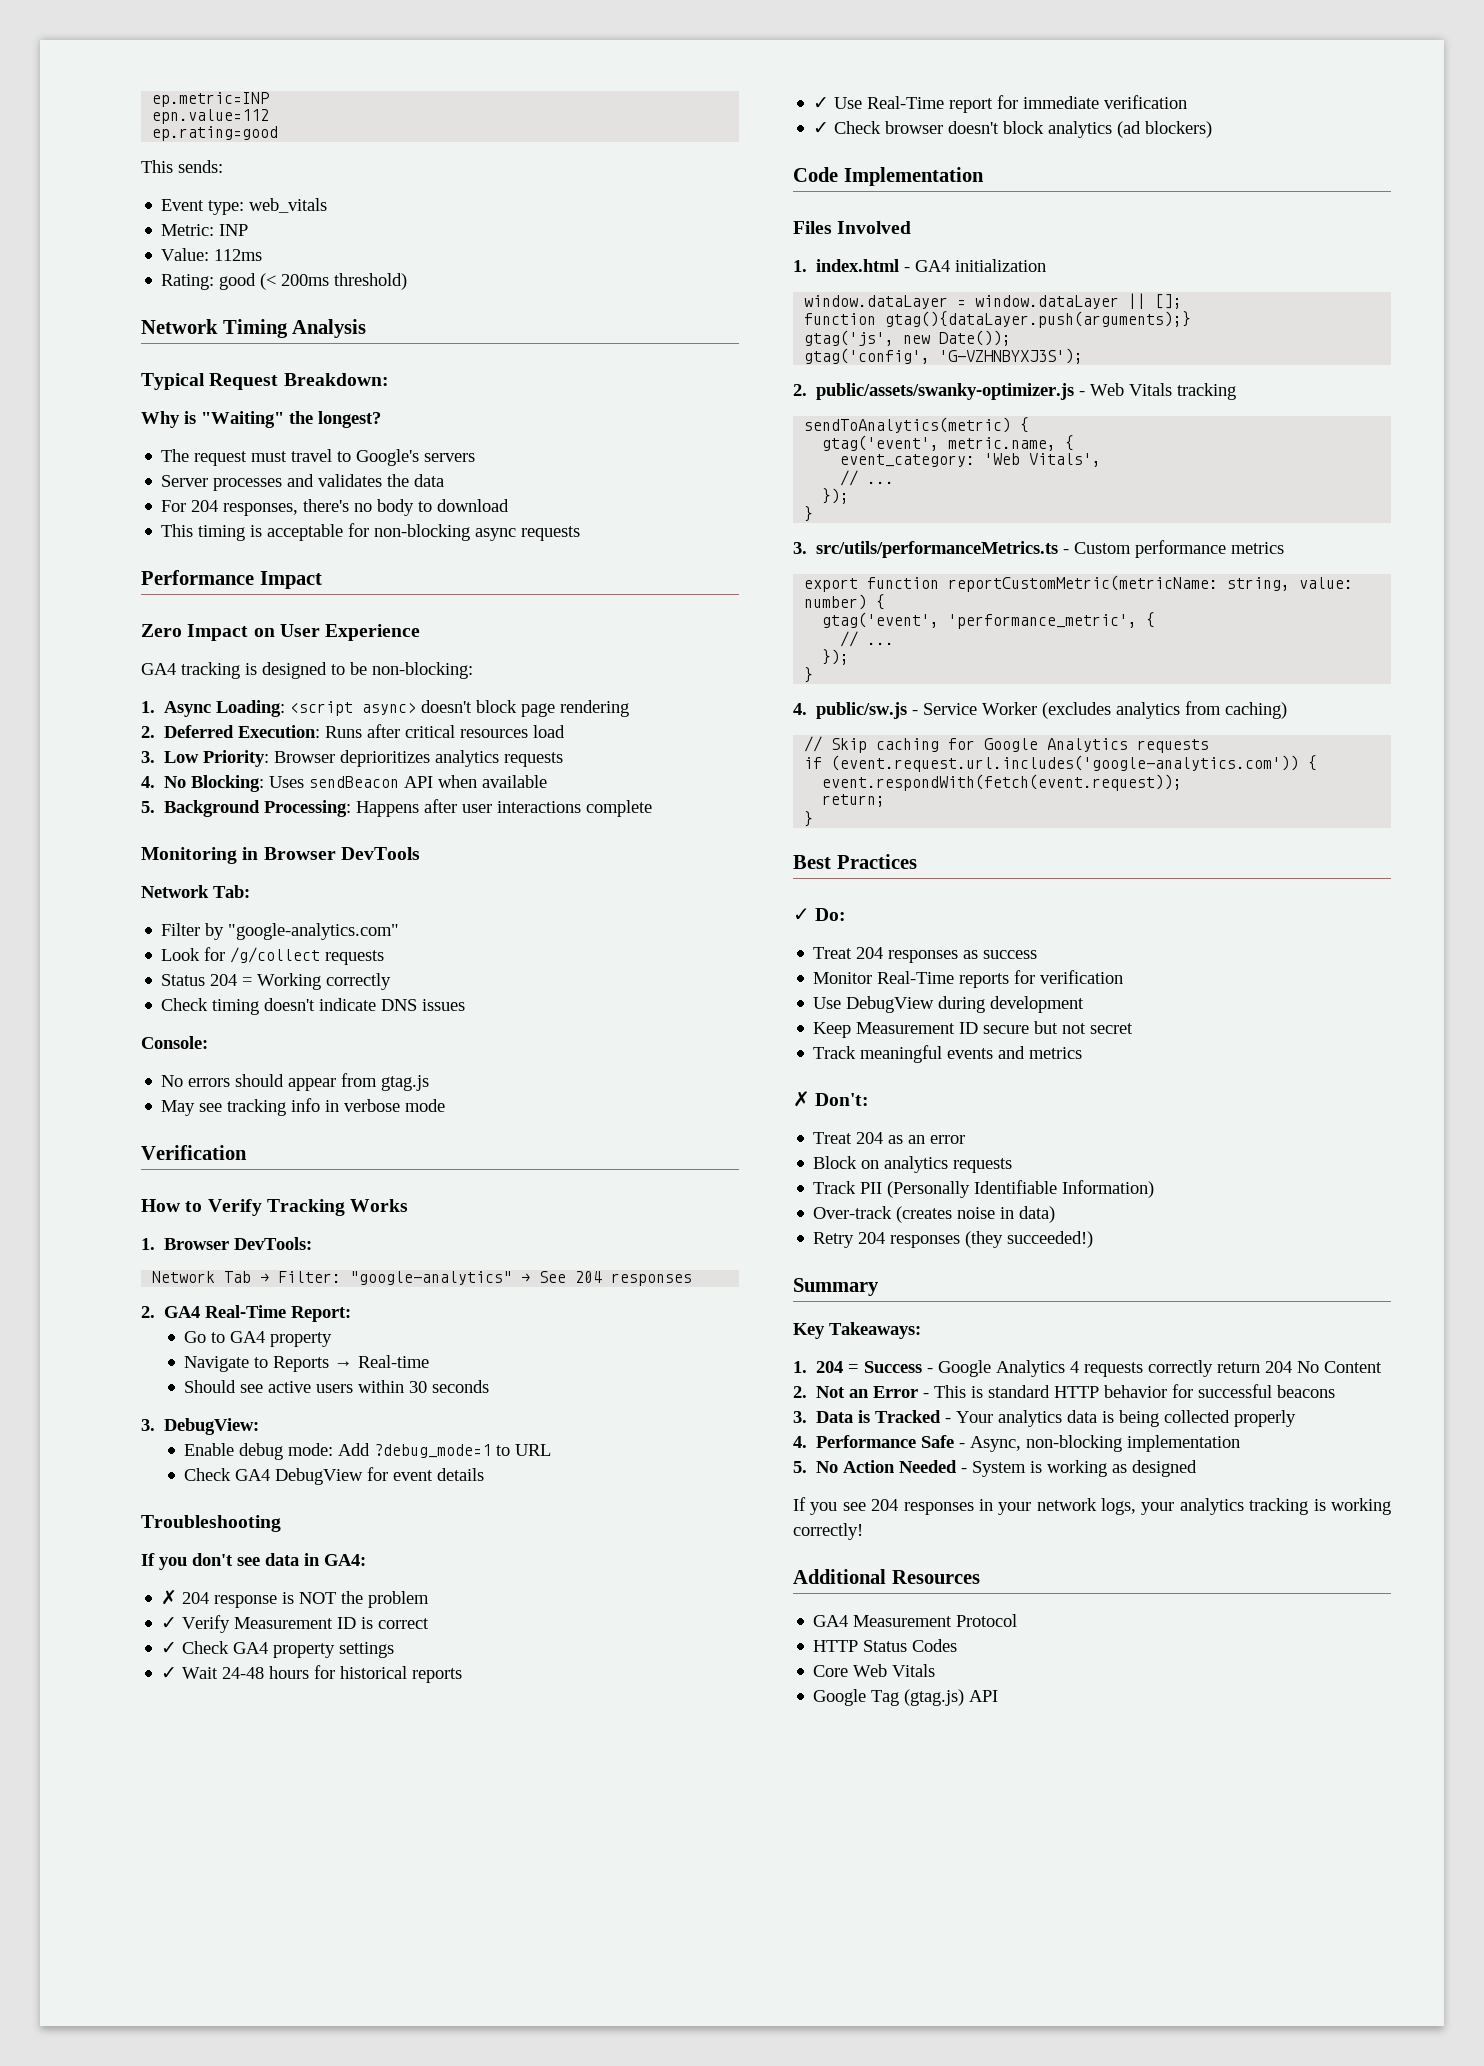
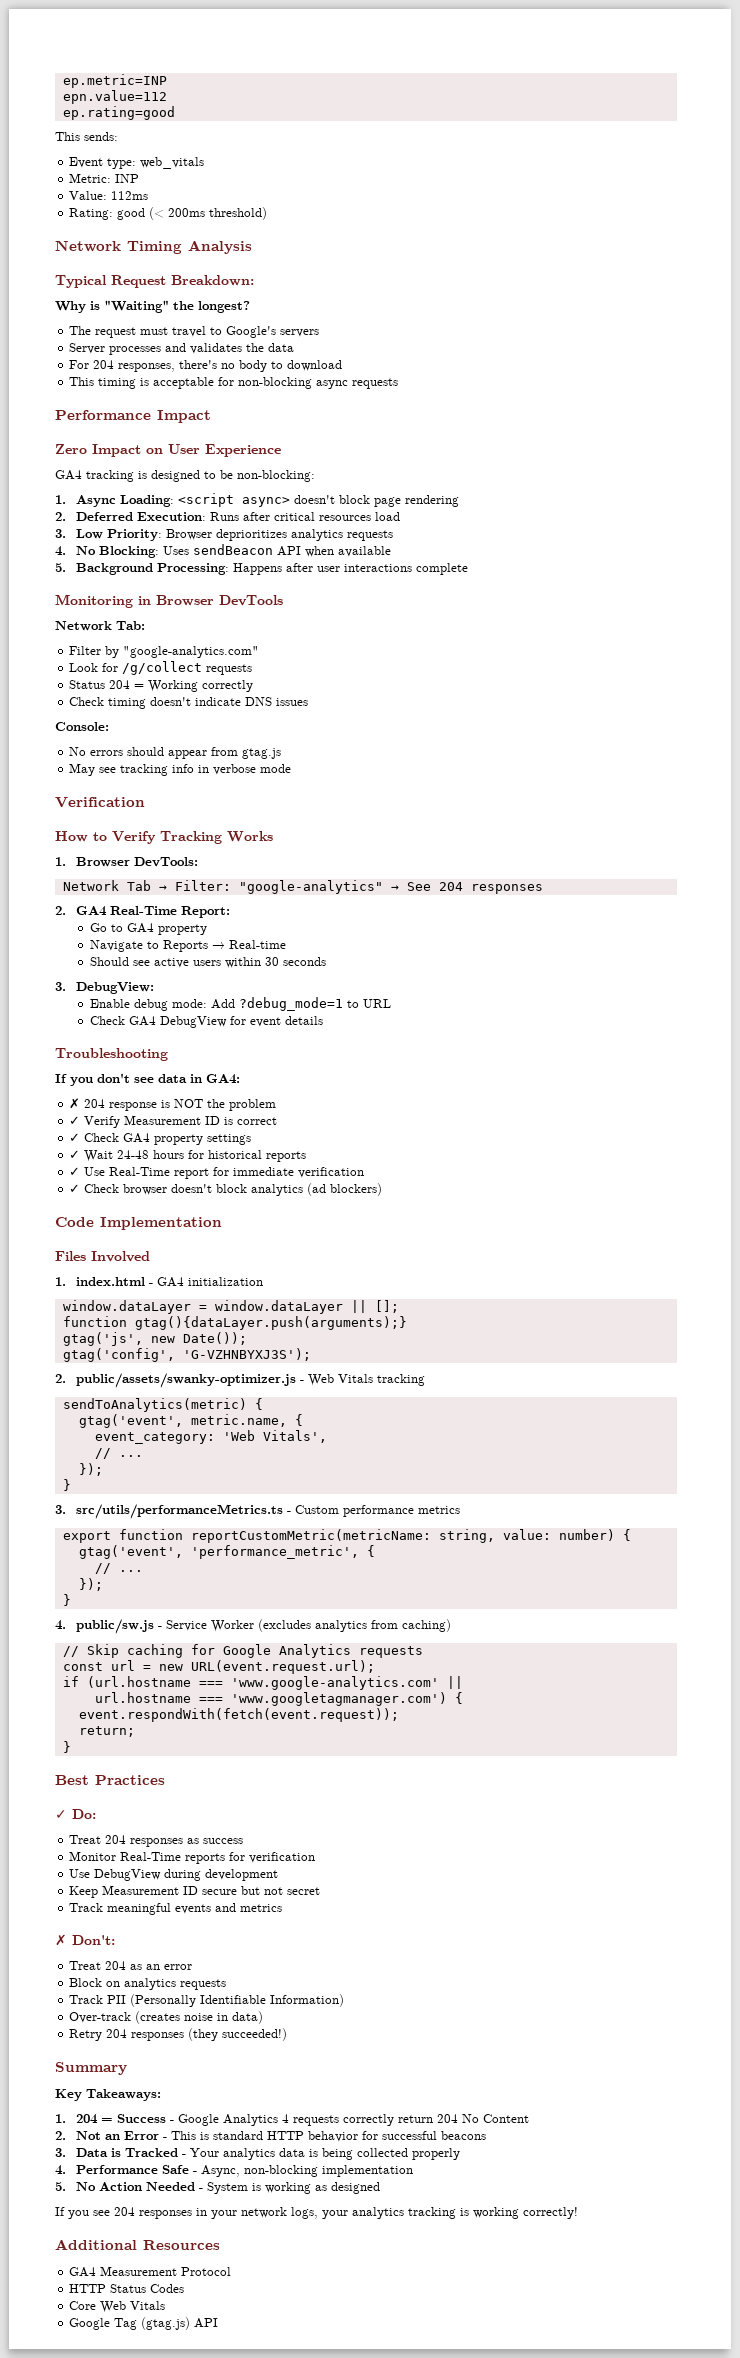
- if (event.request.url.includes('google-analytics.com')) {
+ const url = new URL(event.request.url);
+ if (url.hostname === 'www.google-analytics.com' ||
+ url.hostname === 'www.googletagmanager.com') {

